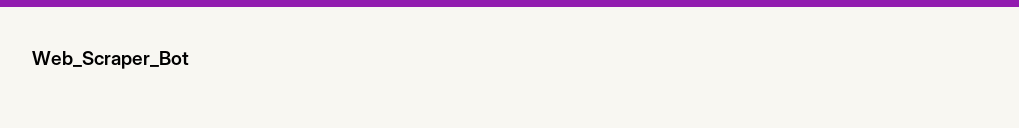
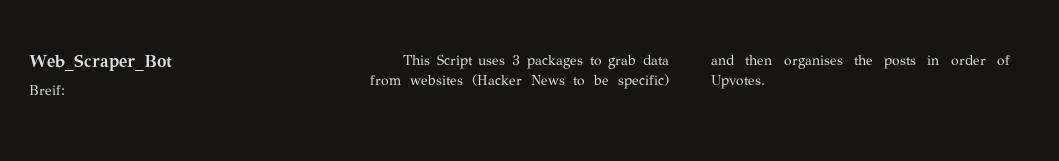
+ Breif:
+ This Script uses 3 packages to grab data from websites (Hacker News to be specific) and then organises the posts in order of Upvotes.

